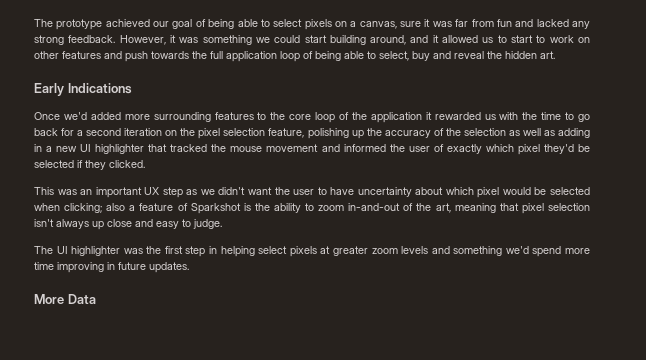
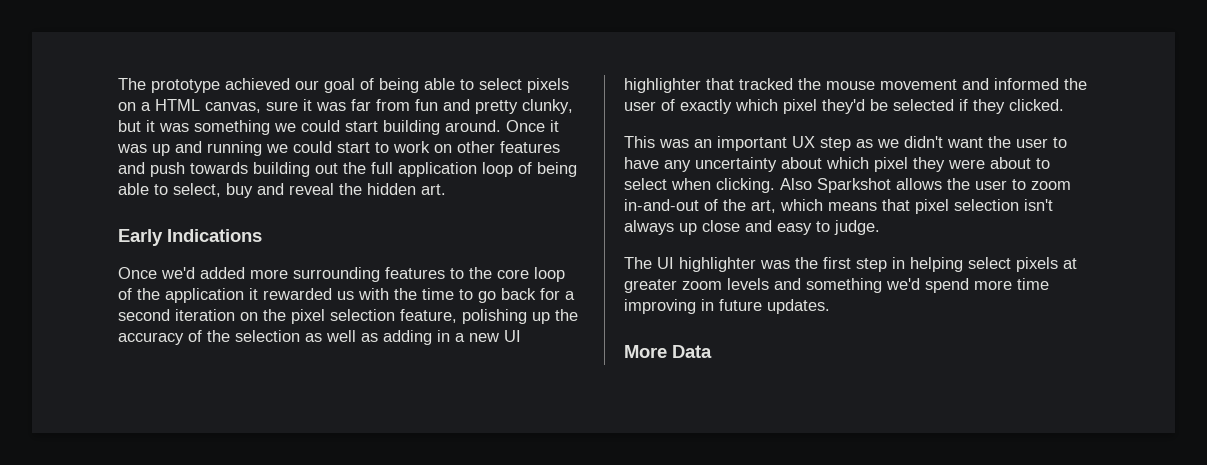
- The prototype achieved our goal of being able to select pixels on a canvas, sure it was far from fun and lacked any strong feedback. However, it was something we could start building around, and it allowed us to start to work on other features and push towards the full application loop of being able to select, buy and reveal the hidden art.
+ The prototype achieved our goal of being able to select pixels on a HTML canvas, sure it was far from fun and pretty clunky, but it was something we could start building around. Once it was up and running we could start to work on other features and push towards building out the full application loop of being able to select, buy and reveal the hidden art.
- This was an important UX step as we didn't want the user to have uncertainty about which pixel would be selected when clicking; also a feature of Sparkshot is the ability to zoom in-and-out of the art, meaning that pixel selection isn't always up close and easy to judge.
+ This was an important UX step as we didn't want the user to have any uncertainty about which pixel they were about to select when clicking. Also Sparkshot allows the user to zoom in-and-out of the art, which means that pixel selection isn't always up close and easy to judge.

